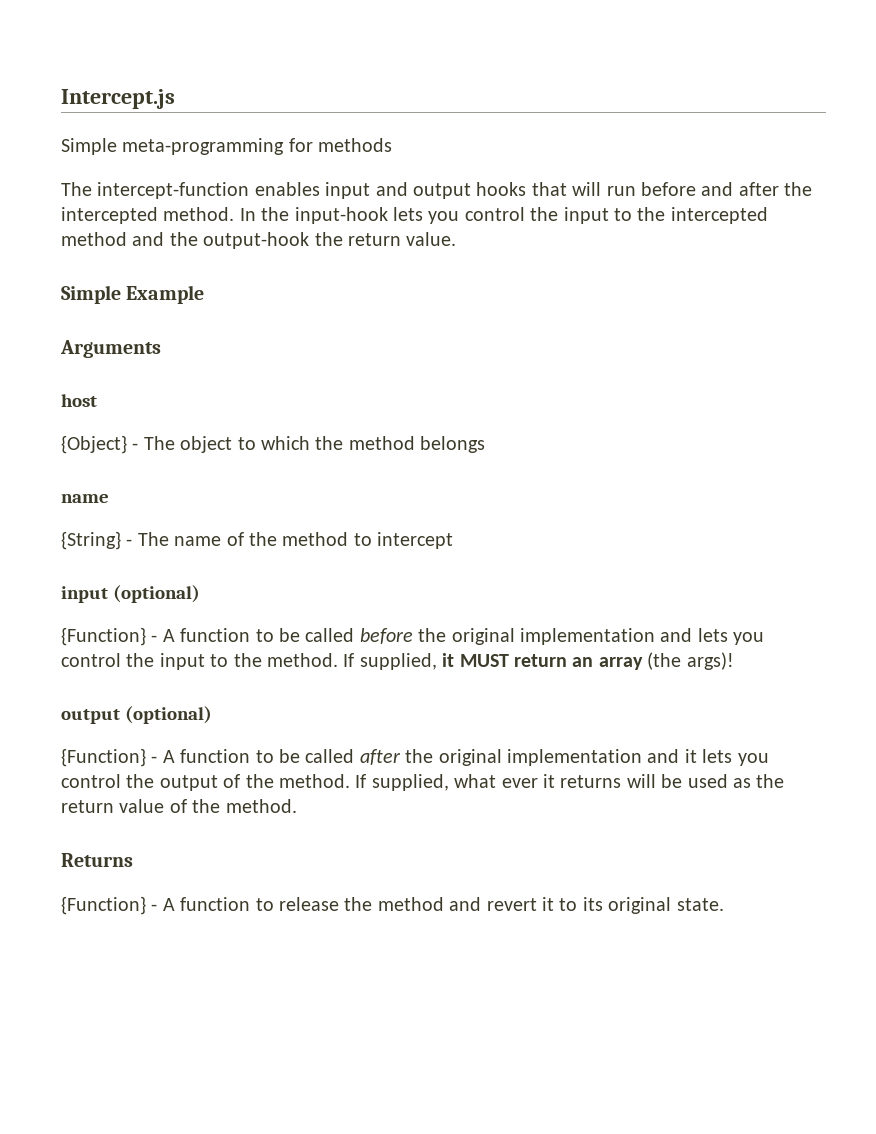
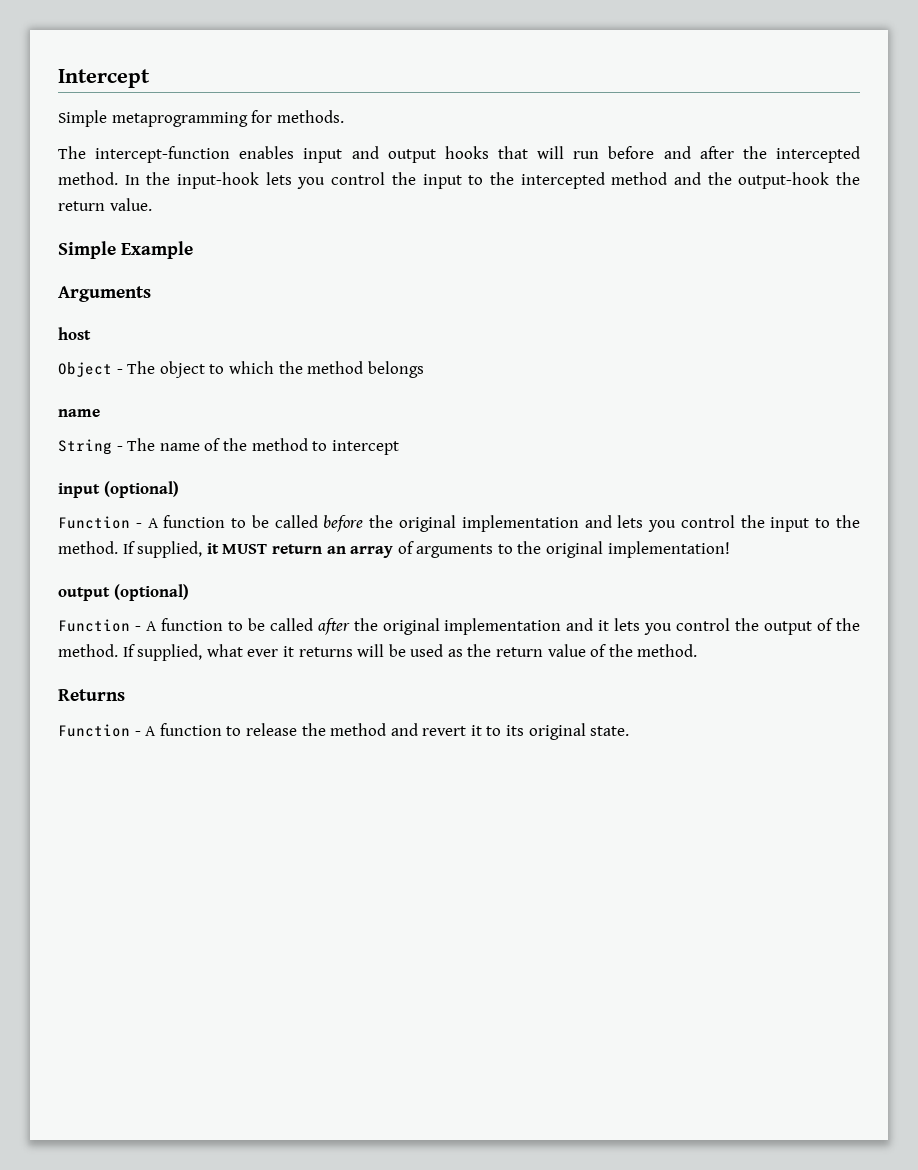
- Intercept.js
- Simple meta-programming for methods
+ Intercept
+ Simple metaprogramming for methods.
- {Object} - The object to which the method belongs
+ Object - The object to which the method belongs
- {String} - The name of the method to intercept
+ String - The name of the method to intercept
- {Function} - A function to be called before the original implementation and lets you control the input to the method.
+ Function - A function to be called before the original implementation and lets you control the input to the method.
- If supplied, it MUST return an array (the args)!
+ If supplied, it MUST return an array of arguments to the original implementation!
- {Function} - A function to be called after the original implementation and it lets you control the output of the method.
+ Function - A function to be called after the original implementation and it lets you control the output of the method.
- {Function} - A function to release the method and revert it to its original state.
+ Function - A function to release the method and revert it to its original state.

